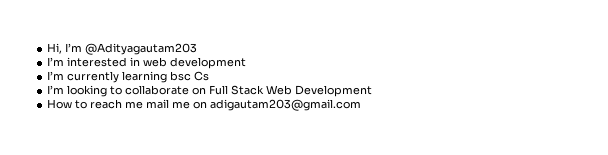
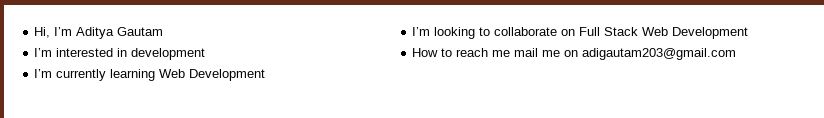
- Hi, I’m @Adityagautam203
+ Hi, I’m Aditya Gautam
- I’m interested in web development
+ I’m interested in development
- I’m currently learning bsc Cs
+ I’m currently learning Web Development

